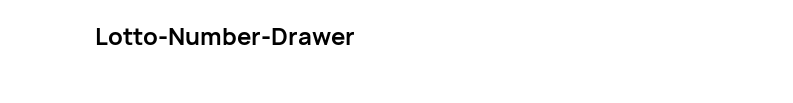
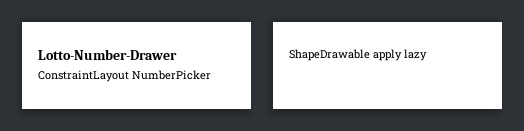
+ ConstraintLayout NumberPicker ShapeDrawable apply lazy

